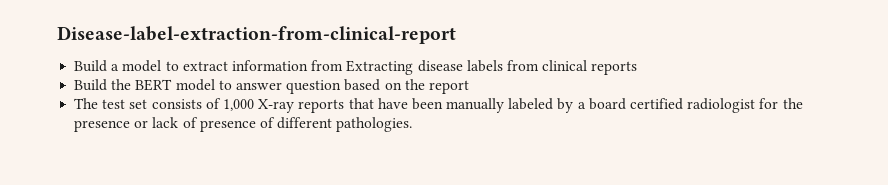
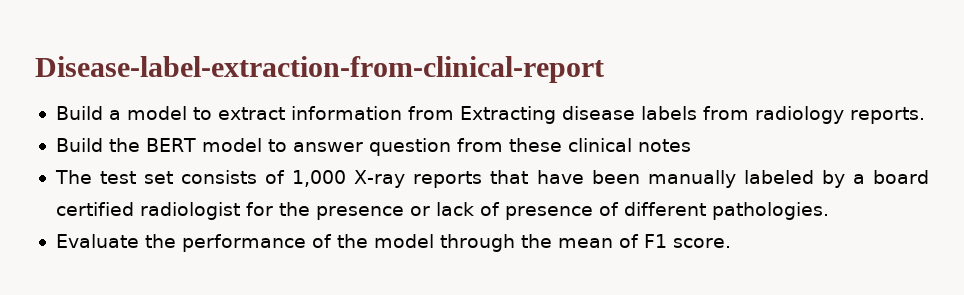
- Build a model to extract information from Extracting disease labels from clinical reports
+ Build a model to extract information from Extracting disease labels from radiology reports.
- Build the BERT model to answer question based on the report
+ Build the BERT model to answer question from these clinical notes
+ Evaluate the performance of the model through the mean of F1 score.

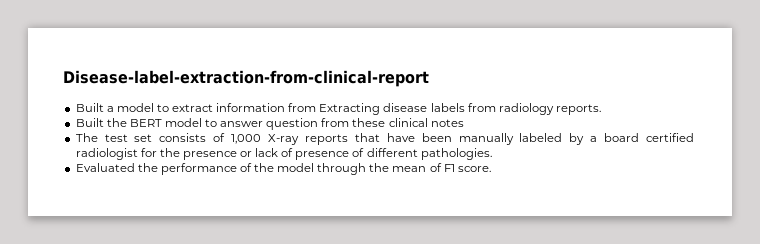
- Build a model to extract information from Extracting disease labels from radiology reports.
+ Built a model to extract information from Extracting disease labels from radiology reports.
- Build the BERT model to answer question from these clinical notes
+ Built the BERT model to answer question from these clinical notes
- Evaluate the performance of the model through the mean of F1 score.
+ Evaluated the performance of the model through the mean of F1 score.

